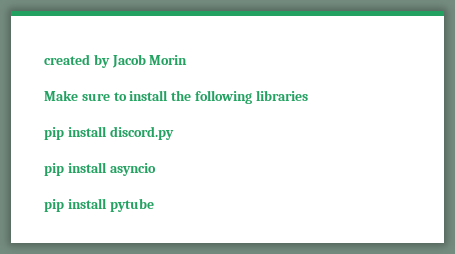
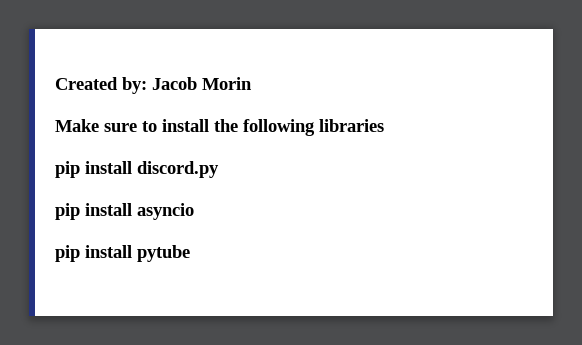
- created by Jacob Morin
+ Created by: Jacob Morin

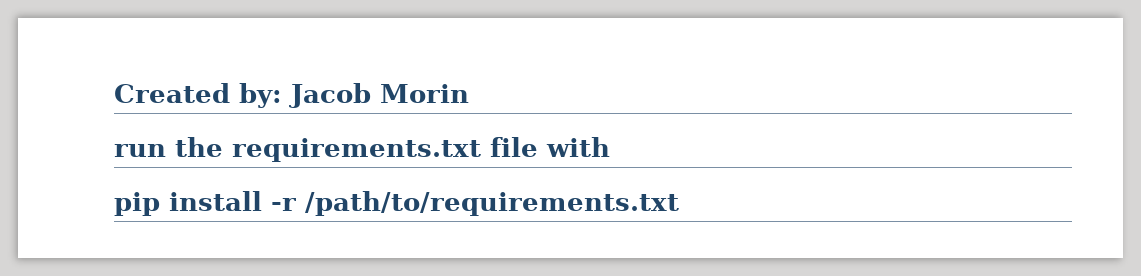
- Make sure to install the following libraries
- pip install discord.py
- pip install asyncio
- pip install pytube
+ run the requirements.txt file with
+ pip install -r /path/to/requirements.txt

